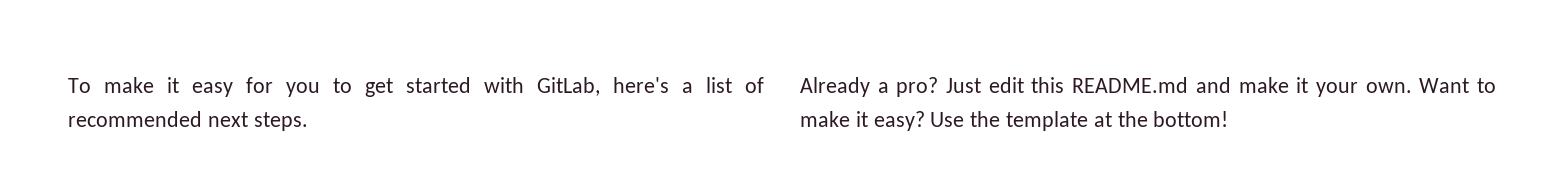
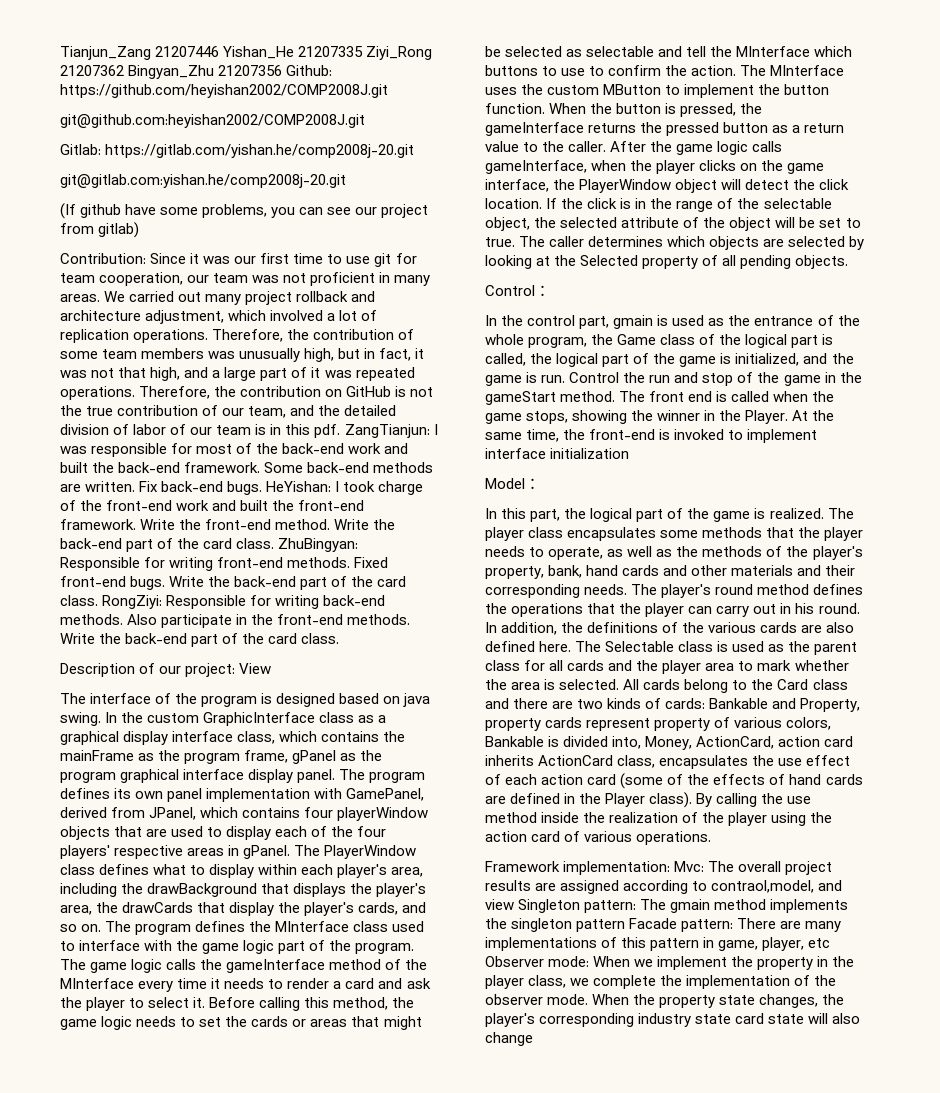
- To make it easy for you to get started with GitLab, here's a list of recommended next steps.
- Already a pro? Just edit this README.md and make it your own. Want to make it easy? Use the template at the bottom!
+ Tianjun_Zang 21207446 Yishan_He 21207335 Ziyi_Rong 21207362 Bingyan_Zhu 21207356 Github: https://github.com/heyishan2002/COMP2008J.git
+ git@github.com:heyishan2002/COMP2008J.git
+ Gitlab: https://gitlab.com/yishan.he/comp2008j-20.git
+ git@gitlab.com:yishan.he/comp2008j-20.git
+ (If github have some problems, you can see our project from gitlab)
+ Contribution: Since it was our first time to use git for team cooperation, our team was not proficient in many areas. We carried out many project rollback and architecture adjustment, which involved a lot of replication operations. Therefore, the contribution of some team members was unusually high, but in fact, it was not that high, and a large part of it was repeated operations. Therefore, the contribution on GitHub is not the true contribution of our team, and the detailed division of labor of our team is in this pdf. ZangTianjun: I was responsible for most of the back-end work and built the back-end framework. Some back-end methods are written. Fix back-end bugs. HeYishan: I took charge of the front-end work and built the front-end framework. Write the front-end method. Write the back-end part of the card class. ZhuBingyan: Responsible for writing front-end methods. Fixed front-end bugs. Write the back-end part of the card class. RongZiyi: Responsible for writing back-end methods. Also participate in the front-end methods. Write the back-end part of the card class.
+ Description of our project: View
+ The interface of the program is designed based on java swing. In the custom GraphicInterface class as a graphical display interface class, which contains the mainFrame as the program frame, gPanel as the program graphical interface display panel. The program defines its own panel implementation with GamePanel, derived from JPanel, which contains four playerWindow objects that are used to display each of the four players' respective areas in gPanel. The PlayerWindow class defines what to display within each player's area, including the drawBackground that displays the player's area, the drawCards that display the player's cards, and so on. The program defines the MInterface class used to interface with the game logic part of the program. The game logic calls the gameInterface method of the MInterface every time it needs to render a card and ask the player to select it. Before calling this method, the game logic needs to set the cards or areas that might be selected as selectable and tell the MInterface which buttons to use to confirm the action. The MInterface uses the custom MButton to implement the button function. When the button is pressed, the gameInterface returns the pressed button as a return value to the caller. After the game logic calls gameInterface, when the player clicks on the game interface, the PlayerWindow object will detect the click location. If the click is in the range of the selectable object, the selected attribute of the object will be set to true. The caller determines which objects are selected by looking at the Selected property of all pending objects.
+ Control：
+ In the control part, gmain is used as the entrance of the whole program, the Game class of the logical part is called, the logical part of the game is initialized, and the game is run. Control the run and stop of the game in the gameStart method. The front end is called when the game stops, showing the winner in the Player. At the same time, the front-end is invoked to implement interface initialization
+ Model：
+ In this part, the logical part of the game is realized. The player class encapsulates some methods that the player needs to operate, as well as the methods of the player's property, bank, hand cards and other materials and their corresponding needs. The player's round method defines the operations that the player can carry out in his round. In addition, the definitions of the various cards are also defined here. The Selectable class is used as the parent class for all cards and the player area to mark whether the area is selected. All cards belong to the Card class and there are two kinds of cards: Bankable and Property, property cards represent property of various colors, Bankable is divided into, Money, ActionCard, action card inherits ActionCard class, encapsulates the use effect of each action card (some of the effects of hand cards are defined in the Player class). By calling the use method inside the realization of the player using the action card of various operations.
+ Framework implementation: Mvc: The overall project results are assigned according to contraol,model, and view Singleton pattern: The gmain method implements the singleton pattern Facade pattern: There are many implementations of this pattern in game, player, etc Observer mode: When we implement the property in the player class, we complete the implementation of the observer mode. When the property state changes, the player's corresponding industry state card state will also change

